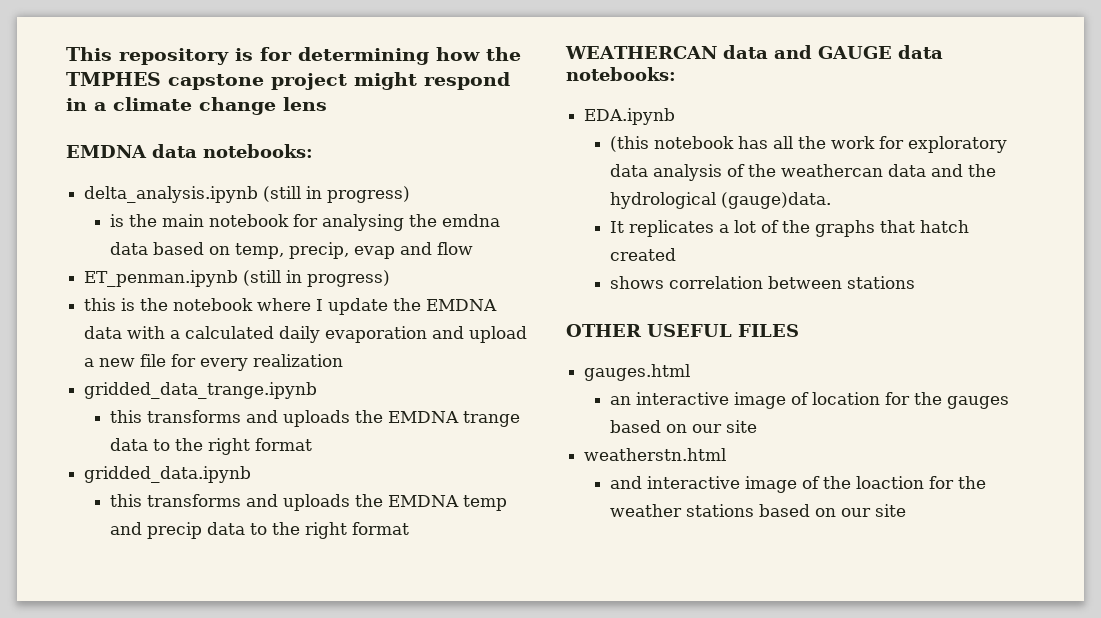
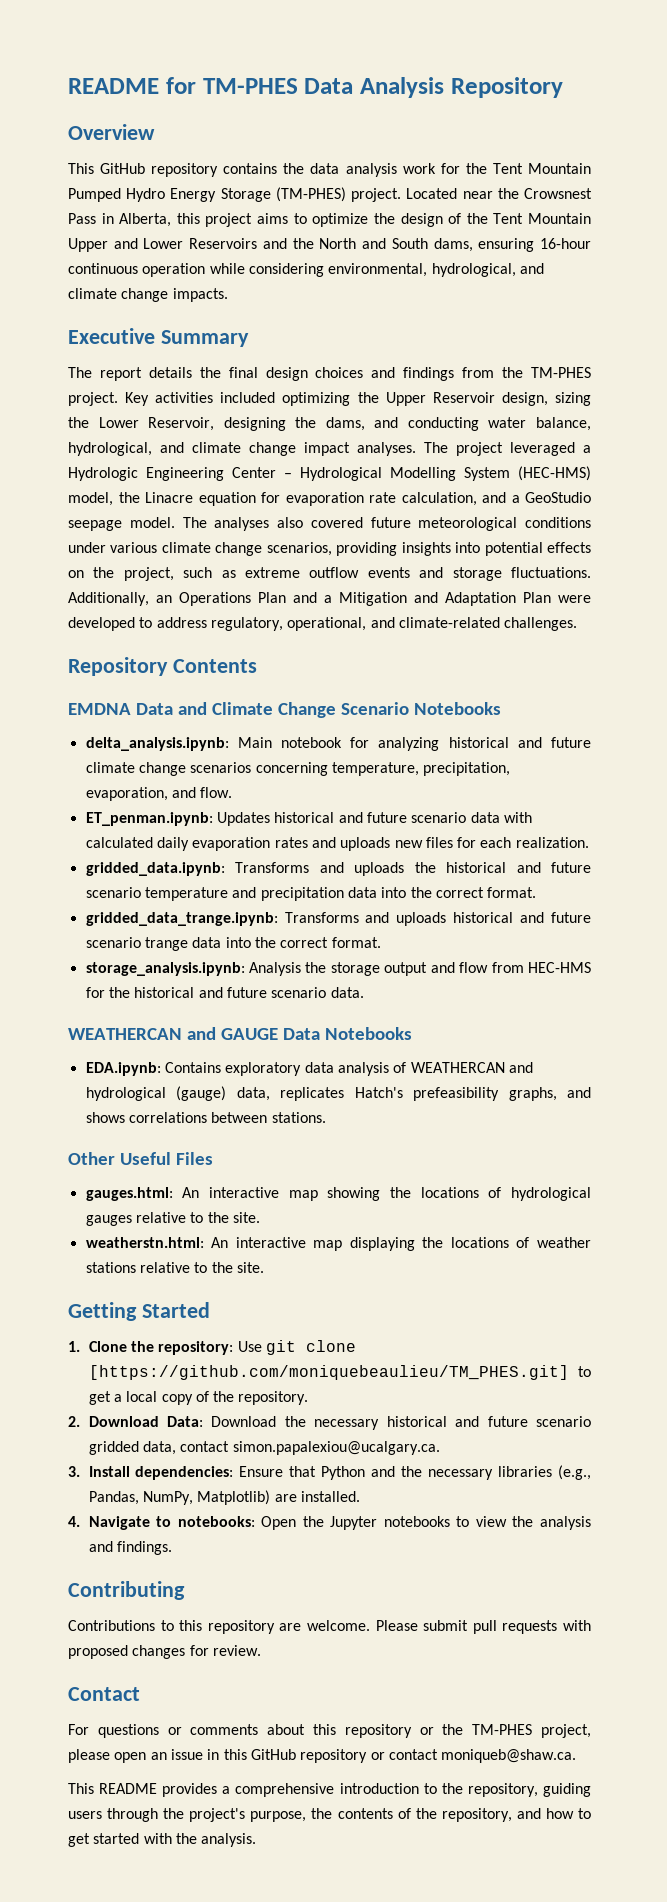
- This repository is for determining how the TMPHES capstone project might respond in a climate change lens
- EMDNA data notebooks:
- delta_analysis.ipynb (still in progress)
- is the main notebook for analysing the emdna data based on temp, precip, evap and flow
- ET_penman.ipynb (still in progress)
- this is the notebook where I update the EMDNA data with a calculated daily evaporation and upload a new file for every realization
- gridded_data_trange.ipynb
- this transforms and uploads the EMDNA trange data to the right format
- gridded_data.ipynb
- this transforms and uploads the EMDNA temp and precip data to the right format
- WEATHERCAN data and GAUGE data notebooks:
- EDA.ipynb
- (this notebook has all the work for exploratory data analysis of the weathercan data and the hydrological (gauge)data.
- It replicates a lot of the graphs that hatch created
- shows correlation between stations
- OTHER USEFUL FILES
- gauges.html
- an interactive image of location for the gauges based on our site
- weatherstn.html
- and interactive image of the loaction for the weather stations based on our site
+ README for TM-PHES Data Analysis Repository
+ Overview
+ This GitHub repository contains the data analysis work for the Tent Mountain Pumped Hydro Energy Storage (TM-PHES) project. Located near the Crowsnest Pass in Alberta, this project aims to optimize the design of the Tent Mountain Upper and Lower Reservoirs and the North and South dams, ensuring 16-hour continuous operation while considering environmental, hydrological, and climate change impacts.
+ Executive Summary
+ The report details the final design choices and findings from the TM-PHES project. Key activities included optimizing the Upper Reservoir design, sizing the Lower Reservoir, designing the dams, and conducting water balance, hydrological, and climate change impact analyses. The project leveraged a Hydrologic Engineering Center – Hydrological Modelling System (HEC-HMS) model, the Linacre equation for evaporation rate calculation, and a GeoStudio seepage model. The analyses also covered future meteorological conditions under various climate change scenarios, providing insights into potential effects on the project, such as extreme outflow events and storage fluctuations. Additionally, an Operations Plan and a Mitigation and Adaptation Plan were developed to address regulatory, operational, and climate-related challenges.
+ Repository Contents
+ EMDNA Data and Climate Change Scenario Notebooks
+ delta_analysis.ipynb: Main notebook for analyzing historical and future climate change scenarios concerning temperature, precipitation, evaporation, and flow.
+ ET_penman.ipynb: Updates historical and future scenario data with calculated daily evaporation rates and uploads new files for each realization.
+ gridded_data.ipynb: Transforms and uploads the historical and future scenario temperature and precipitation data into the correct format.
+ gridded_data_trange.ipynb: Transforms and uploads historical and future scenario trange data into the correct format.
+ storage_analysis.ipynb: Analysis the storage output and flow from HEC-HMS for the historical and future scenario data.
+ WEATHERCAN and GAUGE Data Notebooks
+ EDA.ipynb: Contains exploratory data analysis of WEATHERCAN and hydrological (gauge) data, replicates Hatch's prefeasibility graphs, and shows correlations between stations.
+ Other Useful Files
+ gauges.html: An interactive map showing the locations of hydrological gauges relative to the site.
+ weatherstn.html: An interactive map displaying the locations of weather stations relative to the site.
+ Getting Started
+ 1. Clone the repository: Use git clone [https://github.com/moniquebeaulieu/TM_PHES.git] to get a local copy of the repository.
+ 2. Download Data: Download the necessary historical and future scenario gridded data, contact simon.papalexiou@ucalgary.ca.
+ 3. Install dependencies: Ensure that Python and the necessary libraries (e.g., Pandas, NumPy, Matplotlib) are installed.
+ 4. Navigate to notebooks: Open the Jupyter notebooks to view the analysis and findings.
+ Contributing
+ Contributions to this repository are welcome. Please submit pull requests with proposed changes for review.
+ Contact
+ For questions or comments about this repository or the TM-PHES project, please open an issue in this GitHub repository or contact moniqueb@shaw.ca.
+ This README provides a comprehensive introduction to the repository, guiding users through the project's purpose, the contents of the repository, and how to get started with the analysis.

